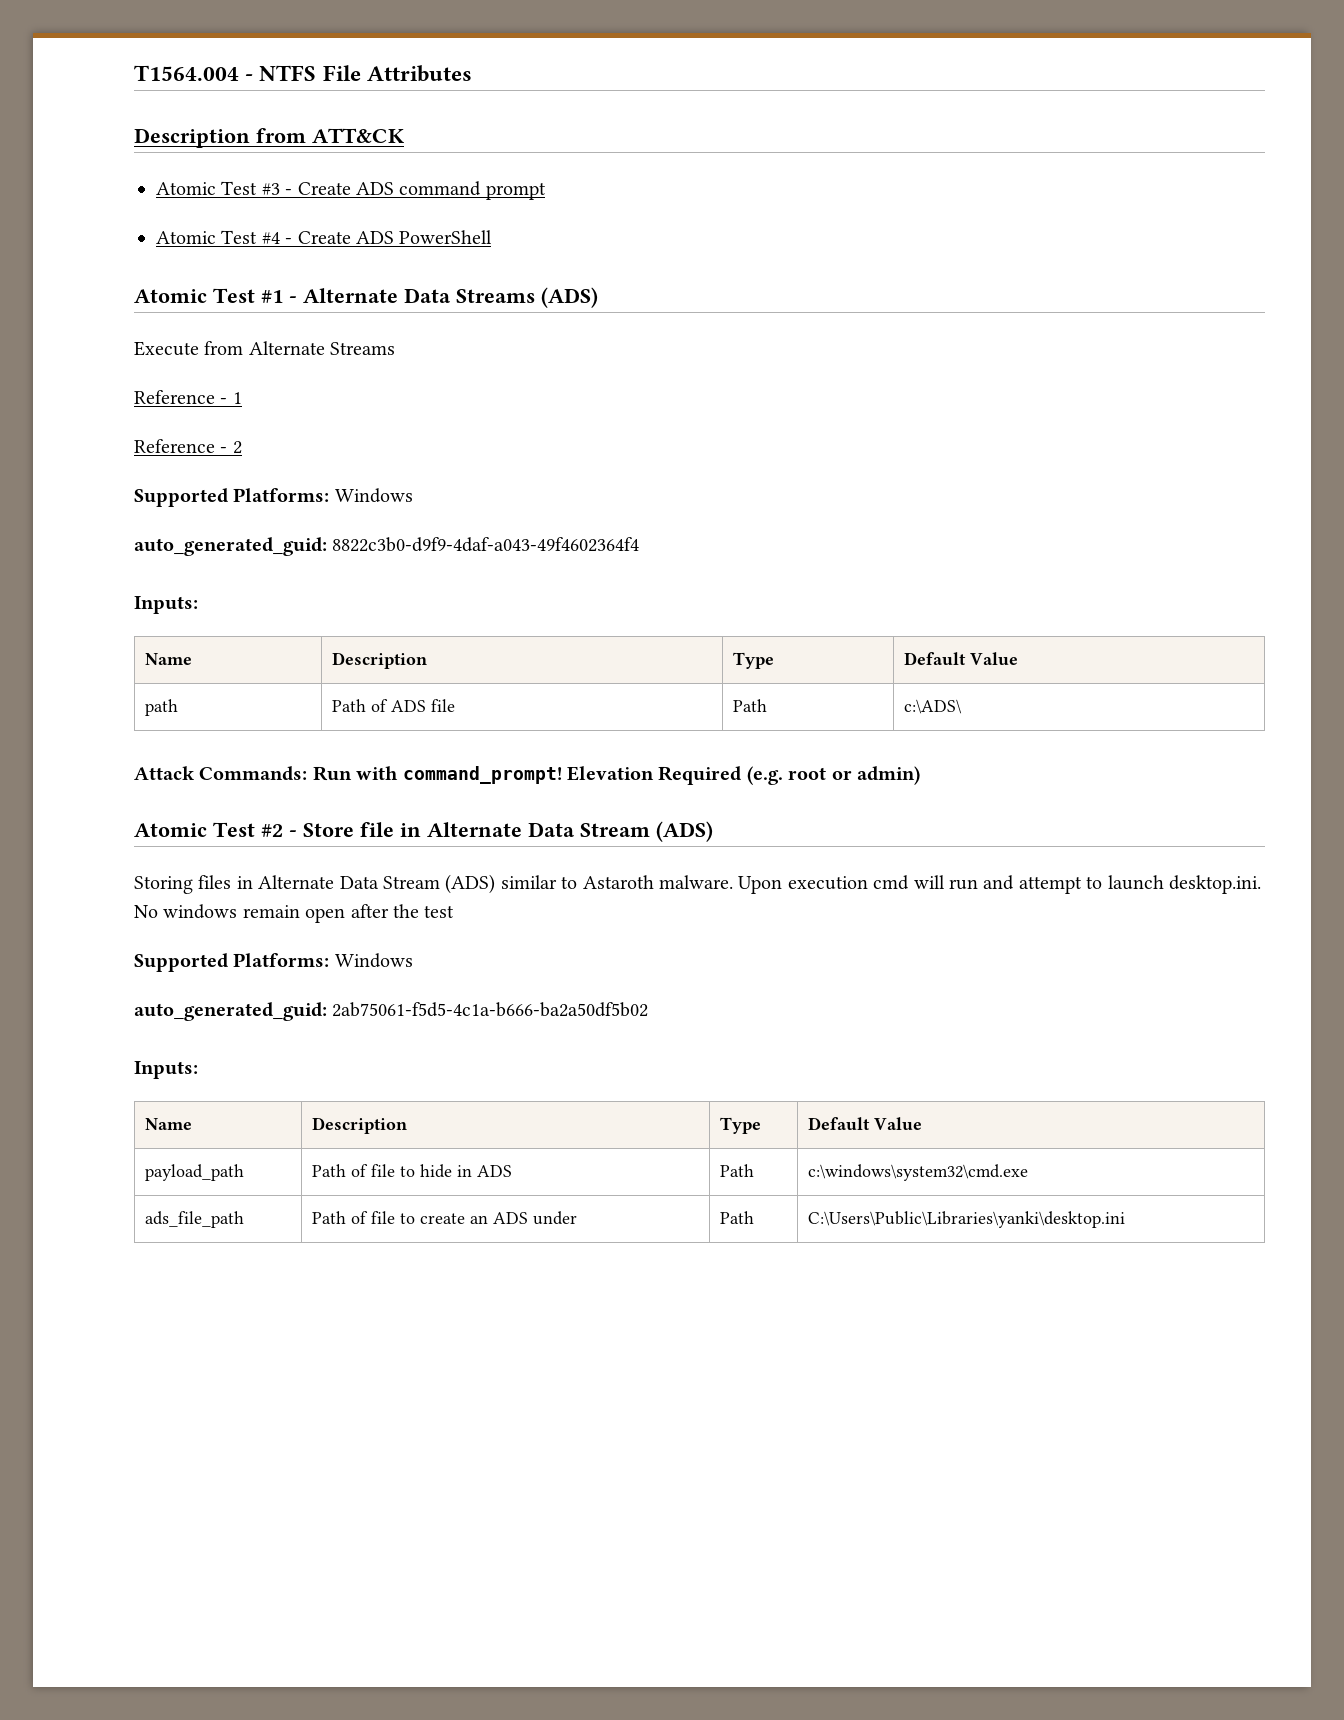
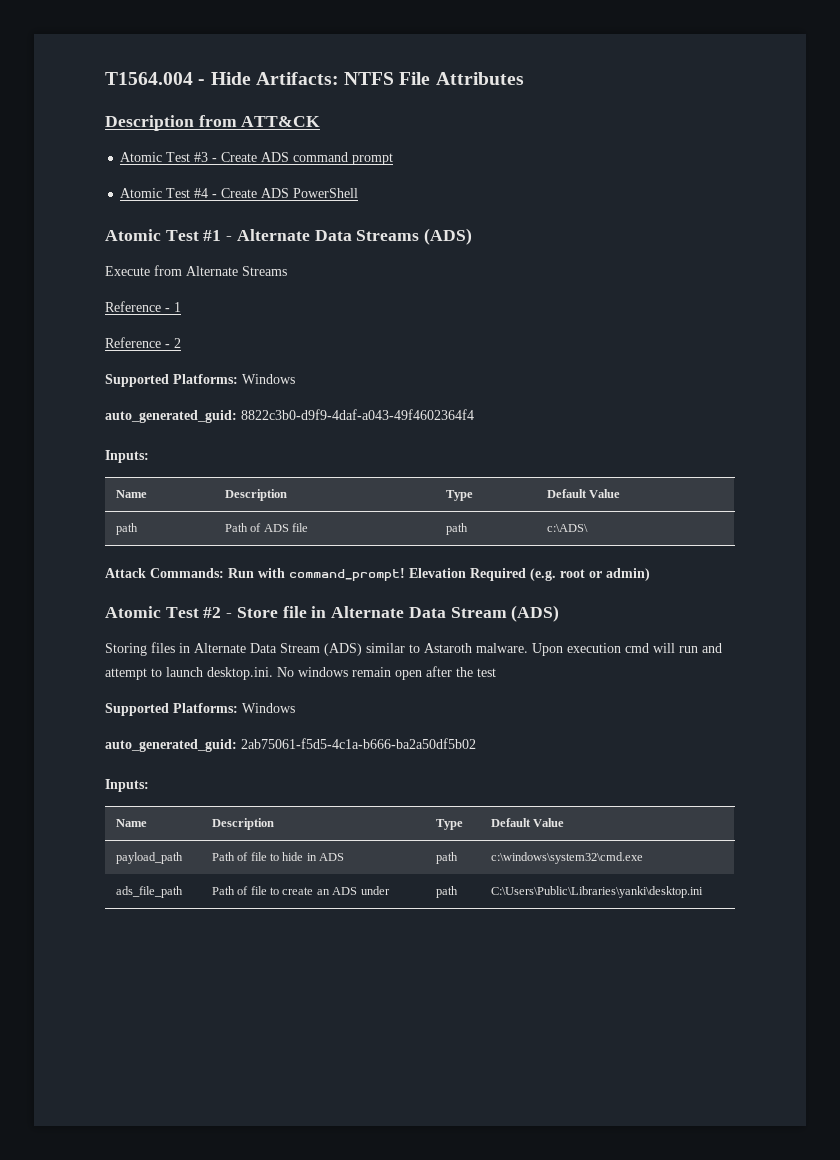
- T1564.004 - NTFS File Attributes
+ T1564.004 - Hide Artifacts: NTFS File Attributes
- path | Path of ADS file | Path | c:\ADS\
+ path | Path of ADS file | path | c:\ADS\
- payload_path | Path of file to hide in ADS | Path | c:\windows\system32\cmd.exe
+ payload_path | Path of file to hide in ADS | path | c:\windows\system32\cmd.exe
- ads_file_path | Path of file to create an ADS under | Path | C:\Users\Public\Libraries\yanki\desktop.ini
+ ads_file_path | Path of file to create an ADS under | path | C:\Users\Public\Libraries\yanki\desktop.ini

